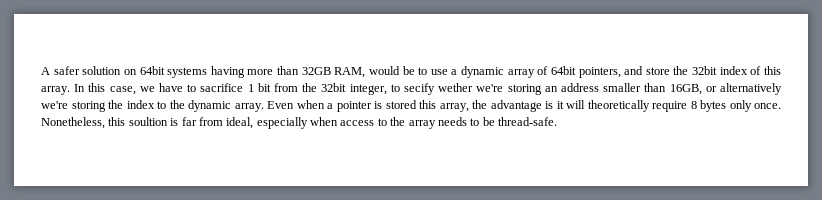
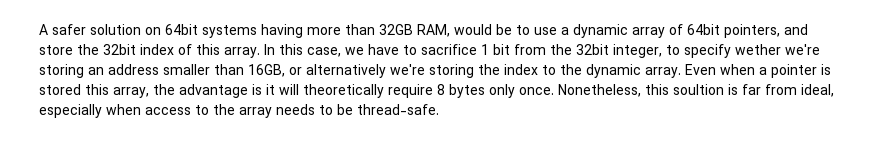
- In this case, we have to sacrifice 1 bit from the 32bit integer, to secify wether we're storing an address smaller than 16GB, or alternatively we're storing the index to the dynamic array.
+ In this case, we have to sacrifice 1 bit from the 32bit integer, to specify wether we're storing an address smaller than 16GB, or alternatively we're storing the index to the dynamic array.

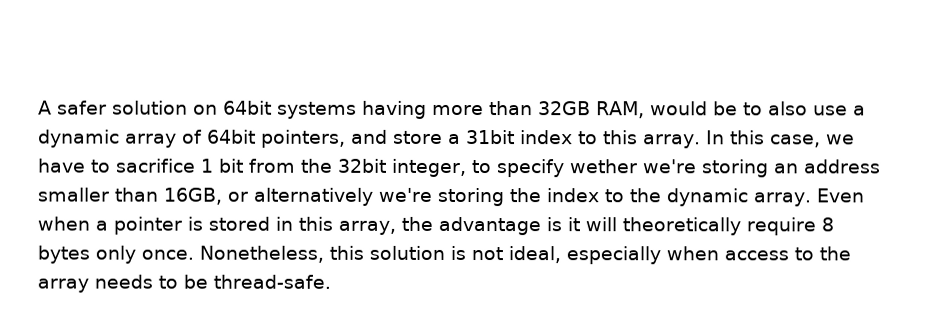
- A safer solution on 64bit systems having more than 32GB RAM, would be to use a dynamic array of 64bit pointers, and store the 32bit index of this array.
+ A safer solution on 64bit systems having more than 32GB RAM, would be to also use a dynamic array of 64bit pointers, and store a 31bit index to this array.
- Even when a pointer is stored this array, the advantage is it will theoretically require 8 bytes only once.
+ Even when a pointer is stored in this array, the advantage is it will theoretically require 8 bytes only once.
- Nonetheless, this soultion is far from ideal, especially when access to the array needs to be thread-safe.
+ Nonetheless, this solution is not ideal, especially when access to the array needs to be thread-safe.

